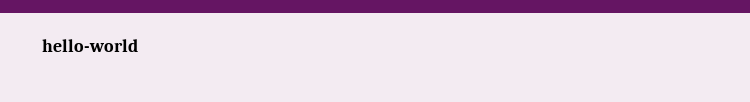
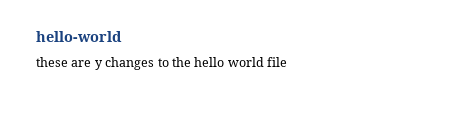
+ these are y changes to the hello world file

